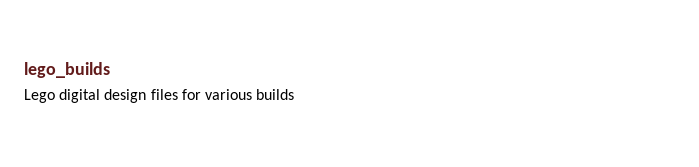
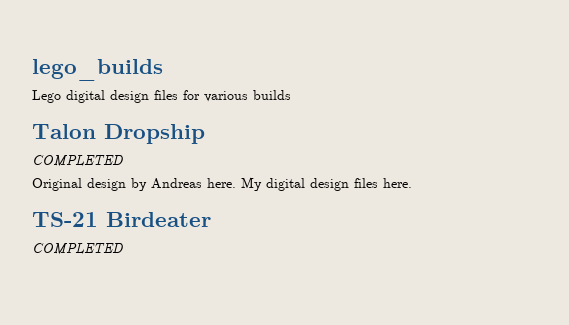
+ Talon Dropship
+ COMPLETED
+ Original design by Andreas here. My digital design files here.
+ TS-21 Birdeater
+ COMPLETED

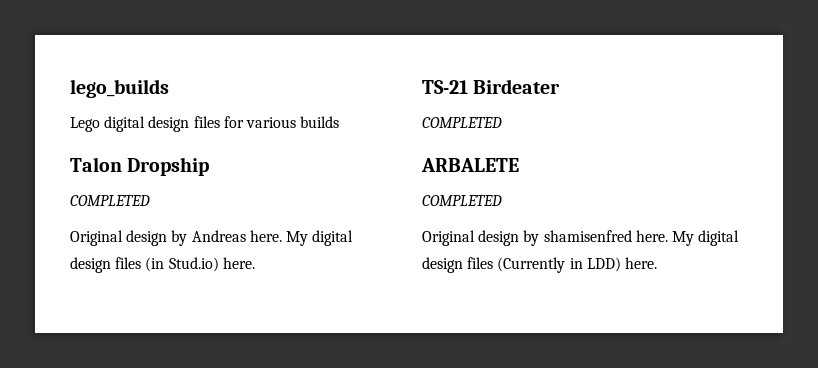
- My digital design files here.
+ My digital design files (in Stud.io) here.
+ ARBALETE
+ COMPLETED
+ Original design by shamisenfred here. My digital design files (Currently in LDD) here.

